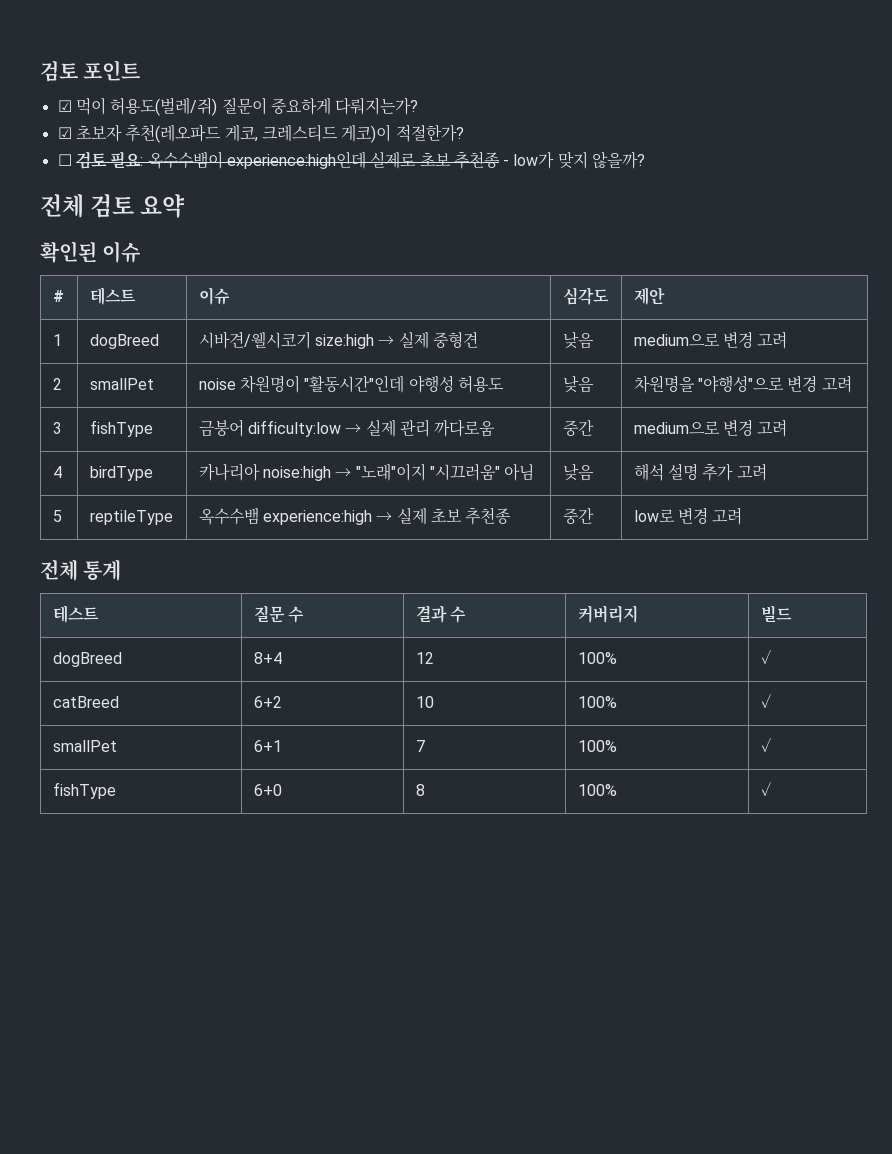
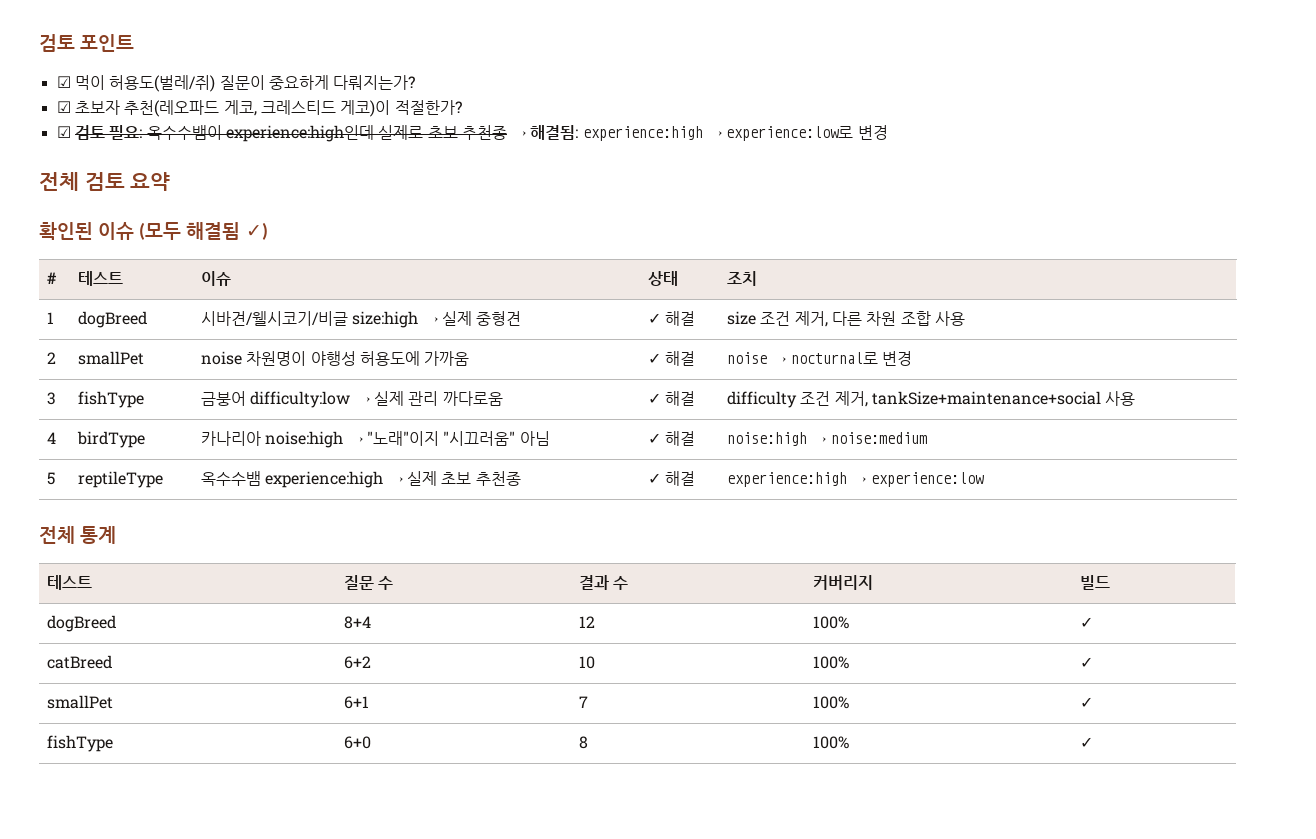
- ☐ 검토 필요: 옥수수뱀이 experience:high인데 실제로 초보 추천종 - low가 맞지 않을까?
+ ☑ 검토 필요: 옥수수뱀이 experience:high인데 실제로 초보 추천종 → 해결됨: experience:high → experience:low로 변경
- 확인된 이슈
+ 확인된 이슈 (모두 해결됨 ✓)
- # | 테스트 | 이슈 | 심각도 | 제안
+ # | 테스트 | 이슈 | 상태 | 조치
- 1 | dogBreed | 시바견/웰시코기 size:high → 실제 중형견 | 낮음 | medium으로 변경 고려
- 2 | smallPet | noise 차원명이 "활동시간"인데 야행성 허용도 | 낮음 | 차원명을 "야행성"으로 변경 고려
+ 1 | dogBreed | 시바견/웰시코기/비글 size:high → 실제 중형견 | ✓ 해결 | size 조건 제거, 다른 차원 조합 사용
+ 2 | smallPet | noise 차원명이 야행성 허용도에 가까움 | ✓ 해결 | noise → nocturnal로 변경
- 3 | fishType | 금붕어 difficulty:low → 실제 관리 까다로움 | 중간 | medium으로 변경 고려
+ 3 | fishType | 금붕어 difficulty:low → 실제 관리 까다로움 | ✓ 해결 | difficulty 조건 제거, tankSize+maintenance+social 사용
- 4 | birdType | 카나리아 noise:high → "노래"이지 "시끄러움" 아님 | 낮음 | 해석 설명 추가 고려
+ 4 | birdType | 카나리아 noise:high → "노래"이지 "시끄러움" 아님 | ✓ 해결 | noise:high → noise:medium
- 5 | reptileType | 옥수수뱀 experience:high → 실제 초보 추천종 | 중간 | low로 변경 고려
+ 5 | reptileType | 옥수수뱀 experience:high → 실제 초보 추천종 | ✓ 해결 | experience:high → experience:low

